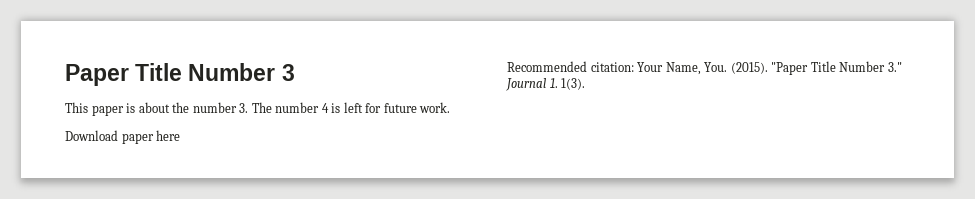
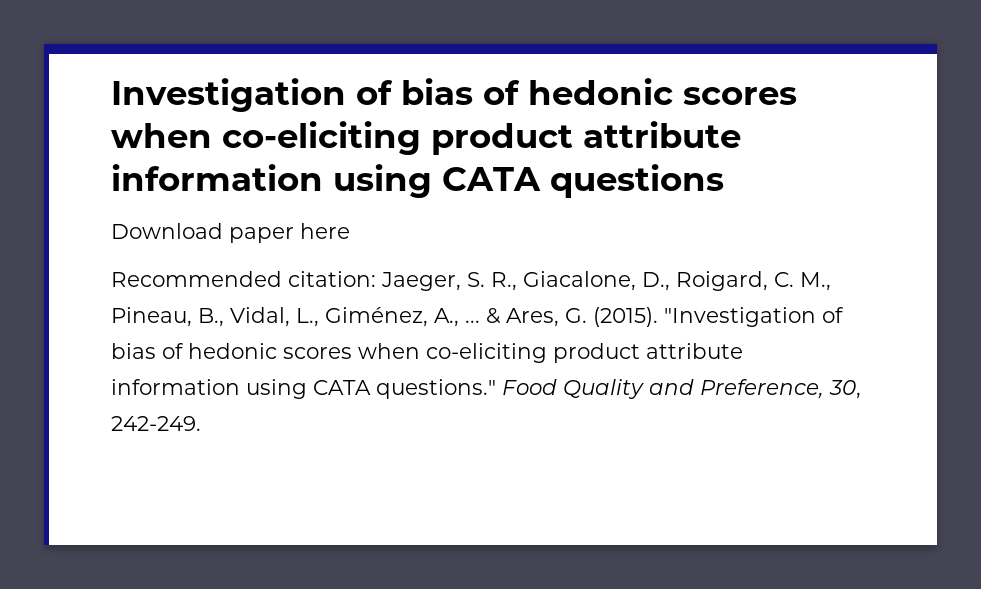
- Paper Title Number 3
- This paper is about the number 3. The number 4 is left for future work.
+ Investigation of bias of hedonic scores when co-eliciting product attribute information using CATA questions
- Recommended citation: Your Name, You. (2015). "Paper Title Number 3." Journal 1. 1(3).
+ Recommended citation: Jaeger, S. R., Giacalone, D., Roigard, C. M., Pineau, B., Vidal, L., Giménez, A., ... & Ares, G. (2015). "Investigation of bias of hedonic scores when co-eliciting product attribute information using CATA questions." Food Quality and Preference, 30, 242-249.

